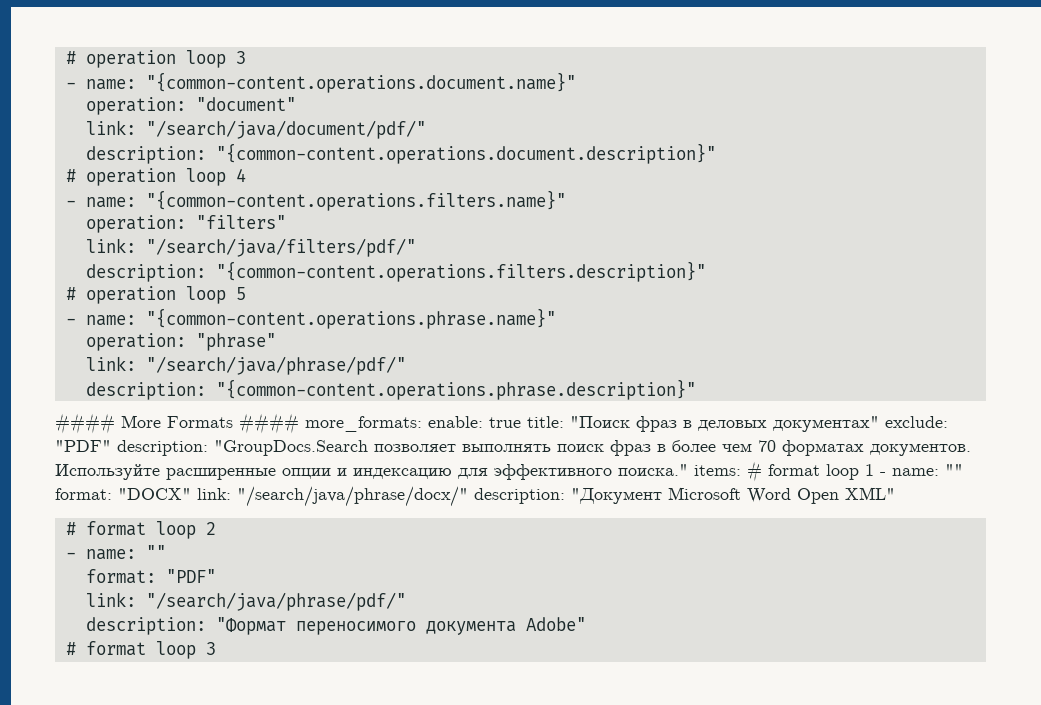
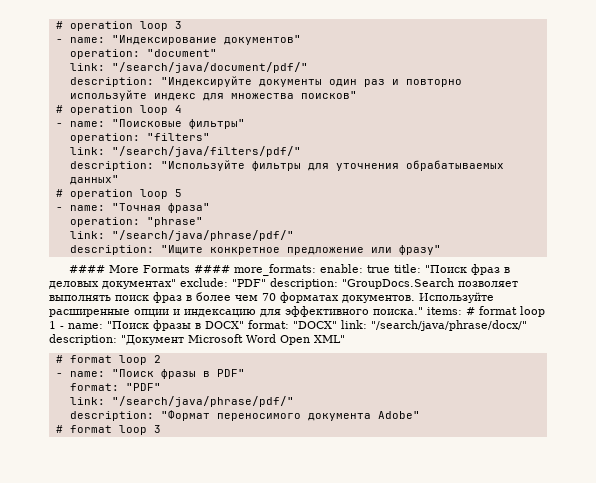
- - name: "{common-content.operations.document.name}"
+ - name: "Индексирование документов"
- description: "{common-content.operations.document.description}"
+ description: "Индексируйте документы один раз и повторно используйте индекс для множества поисков"
- - name: "{common-content.operations.filters.name}"
+ - name: "Поисковые фильтры"
- description: "{common-content.operations.filters.description}"
+ description: "Используйте фильтры для уточнения обрабатываемых данных"
- - name: "{common-content.operations.phrase.name}"
+ - name: "Точная фраза"
- description: "{common-content.operations.phrase.description}"
+ description: "Ищите конкретное предложение или фразу"
- Используйте расширенные опции и индексацию для эффективного поиска." items: # format loop 1 - name: "" format: "DOCX" link: "/search/java/phrase/docx/" description: "Документ Microsoft Word Open XML"
+ Используйте расширенные опции и индексацию для эффективного поиска." items: # format loop 1 - name: "Поиск фразы в DOCX" format: "DOCX" link: "/search/java/phrase/docx/" description: "Документ Microsoft Word Open XML"
  # format loop 2
- - name: ""
+ - name: "Поиск фразы в PDF"

